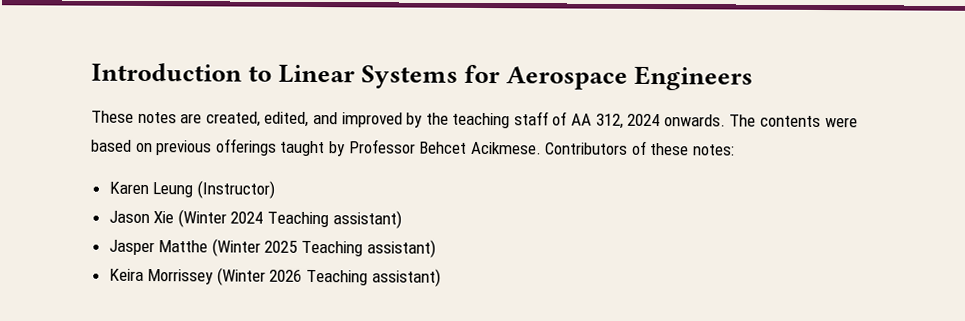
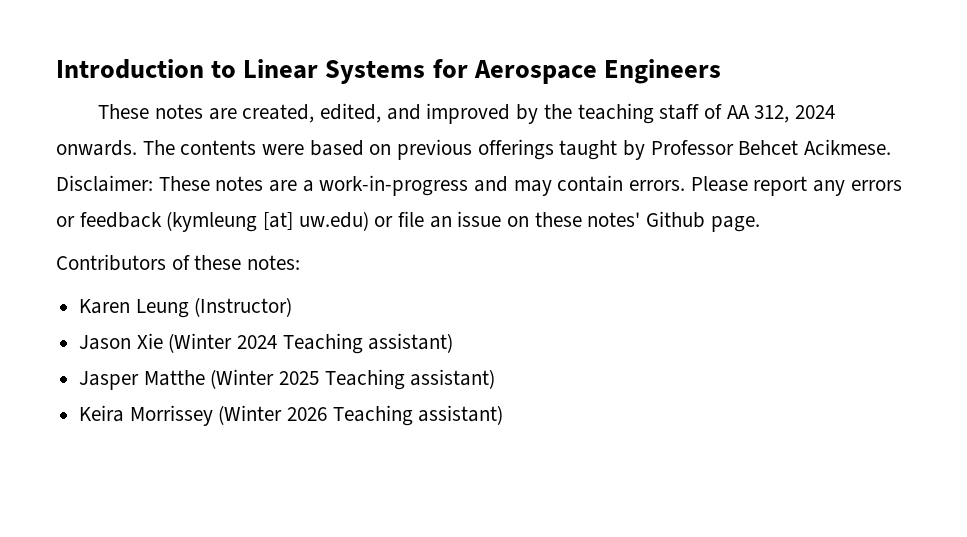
- The contents were based on previous offerings taught by Professor Behcet Acikmese. Contributors of these notes:
+ The contents were based on previous offerings taught by Professor Behcet Acikmese. Disclaimer: These notes are a work-in-progress and may contain errors. Please report any errors or feedback (kymleung [at] uw.edu) or file an issue on these notes' Github page.
+ Contributors of these notes:

